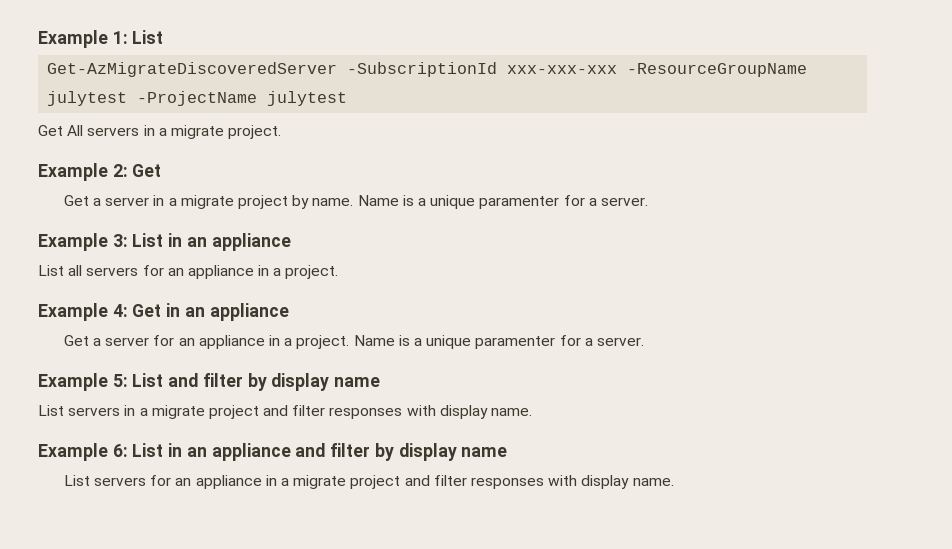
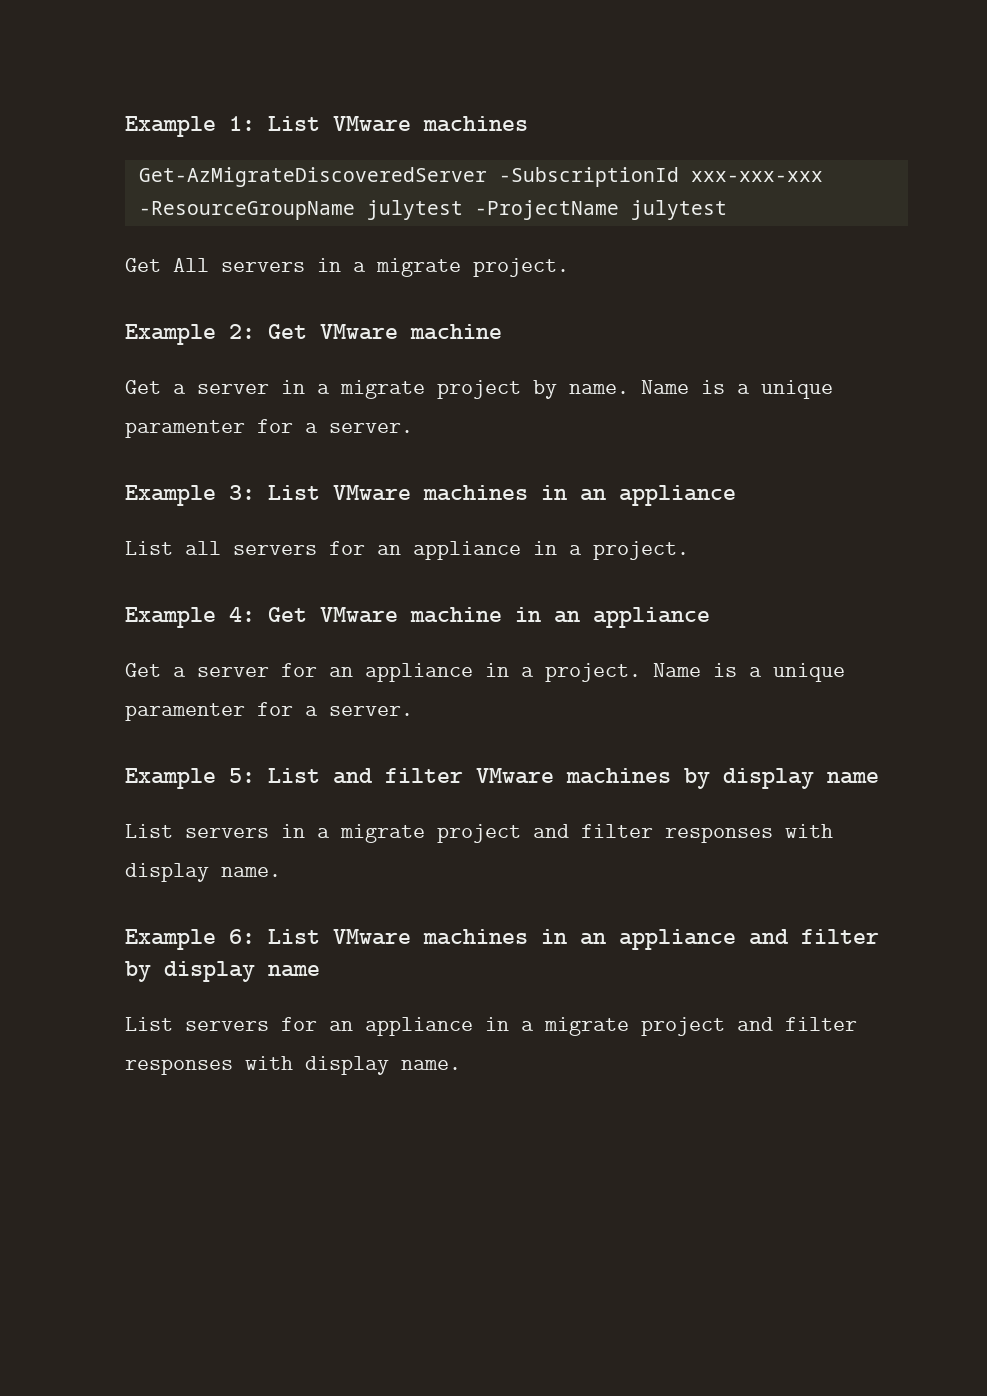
- Example 1: List
+ Example 1: List VMware machines
- Example 2: Get
+ Example 2: Get VMware machine
- Example 3: List in an appliance
+ Example 3: List VMware machines in an appliance
- Example 4: Get in an appliance
+ Example 4: Get VMware machine in an appliance
- Example 5: List and filter by display name
+ Example 5: List and filter VMware machines by display name
- Example 6: List in an appliance and filter by display name
+ Example 6: List VMware machines in an appliance and filter by display name

